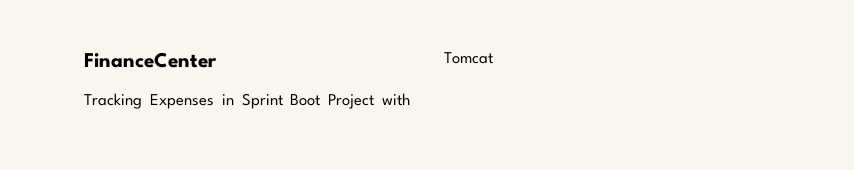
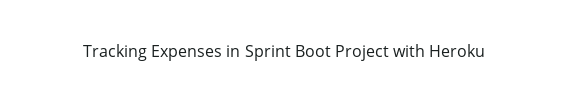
- FinanceCenter
- Tracking Expenses in Sprint Boot Project with Tomcat
+ Tracking Expenses in Sprint Boot Project with Heroku

